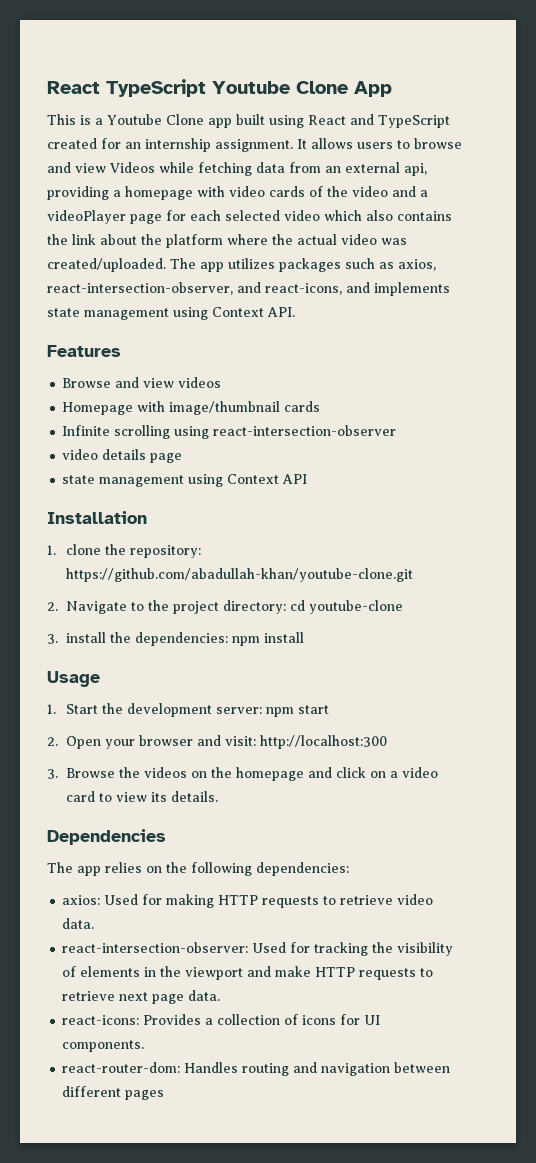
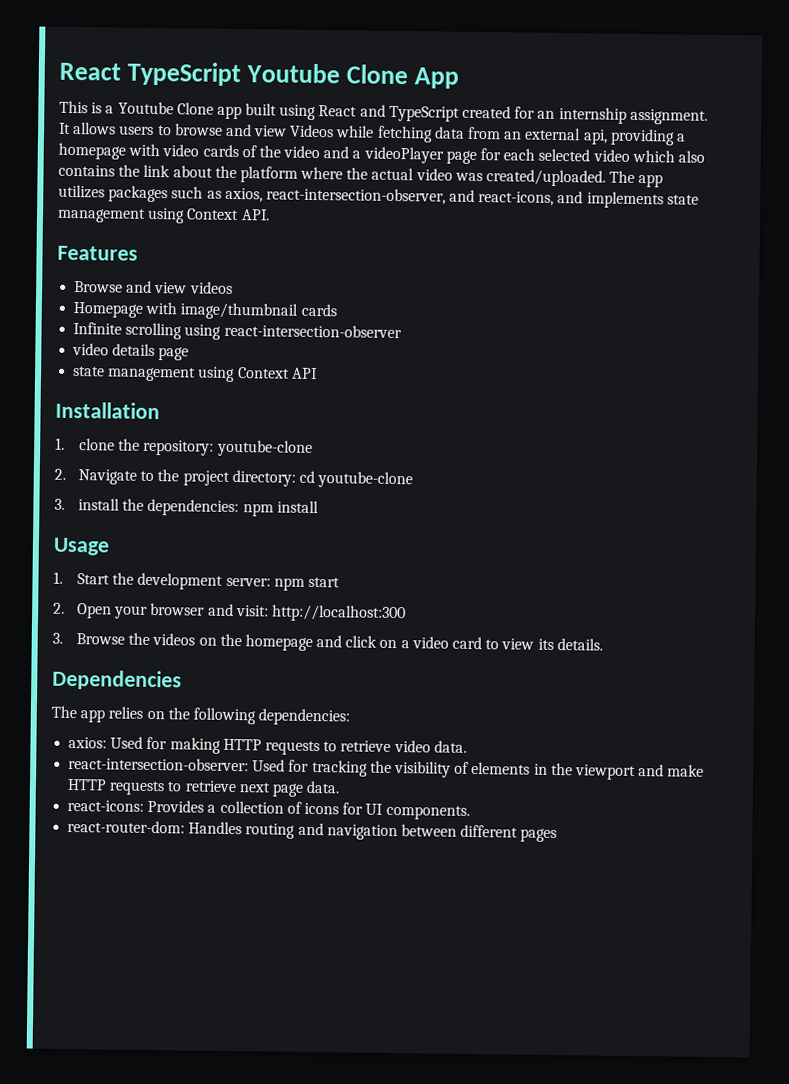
- 1. clone the repository: https://github.com/abadullah-khan/youtube-clone.git
+ 1. clone the repository: youtube-clone

